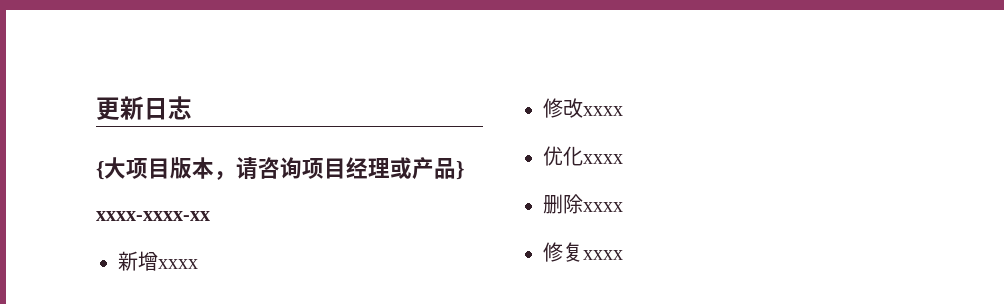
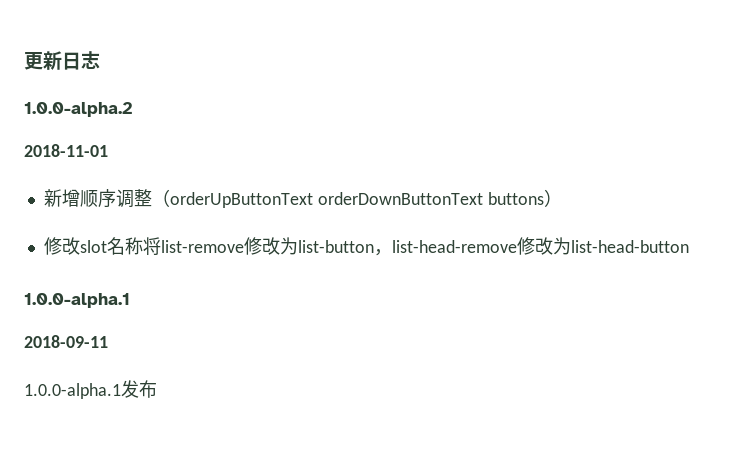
- {大项目版本，请咨询项目经理或产品}
- xxxx-xxxx-xx
- 新增xxxx
- 修改xxxx
- 优化xxxx
- 删除xxxx
- 修复xxxx
+ 1.0.0-alpha.2
+ 2018-11-01
+ 新增顺序调整（orderUpButtonText orderDownButtonText buttons）
+ 修改slot名称将list-remove修改为list-button，list-head-remove修改为list-head-button
+ 1.0.0-alpha.1
+ 2018-09-11
+ 1.0.0-alpha.1发布

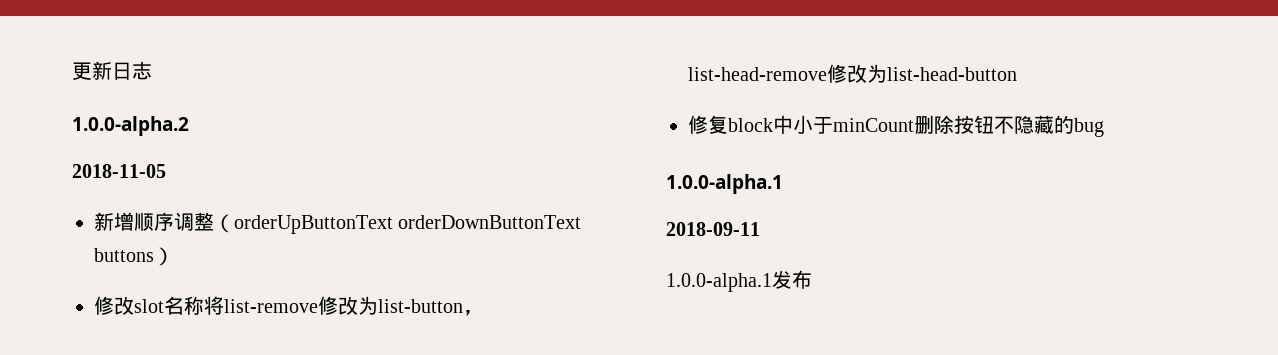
- 2018-11-01
+ 2018-11-05
+ 修复block中小于minCount删除按钮不隐藏的bug

